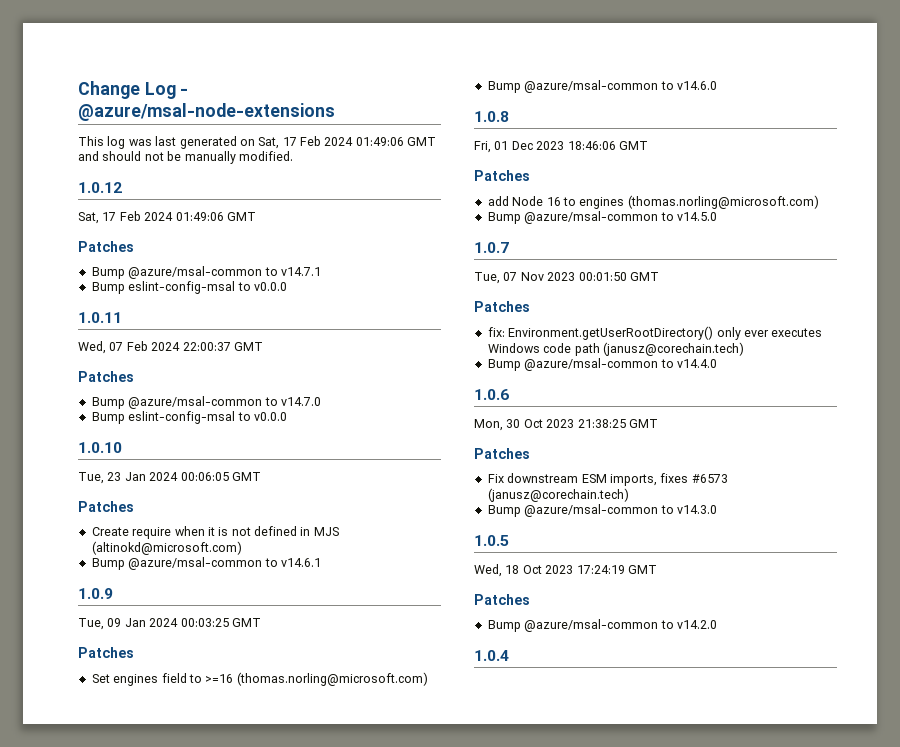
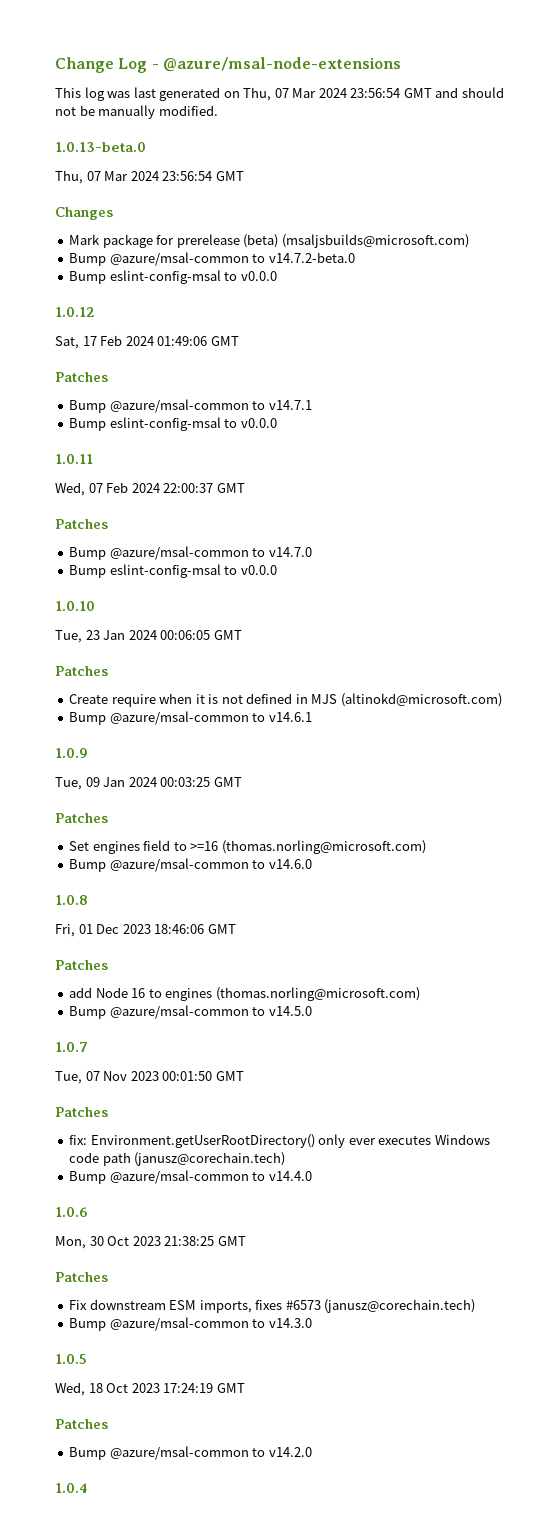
- This log was last generated on Sat, 17 Feb 2024 01:49:06 GMT and should not be manually modified.
+ This log was last generated on Thu, 07 Mar 2024 23:56:54 GMT and should not be manually modified.
+ 1.0.13-beta.0
+ Thu, 07 Mar 2024 23:56:54 GMT
+ Changes
+ Mark package for prerelease (beta) (msaljsbuilds@microsoft.com)
+ Bump @azure/msal-common to v14.7.2-beta.0
+ Bump eslint-config-msal to v0.0.0

